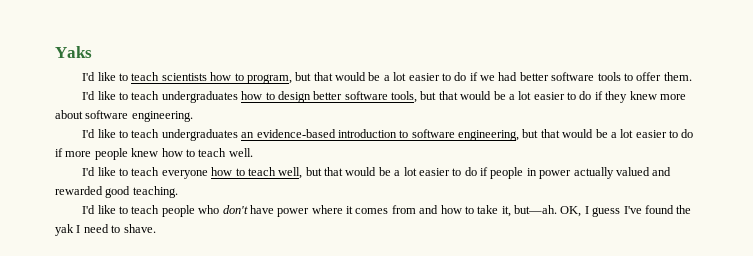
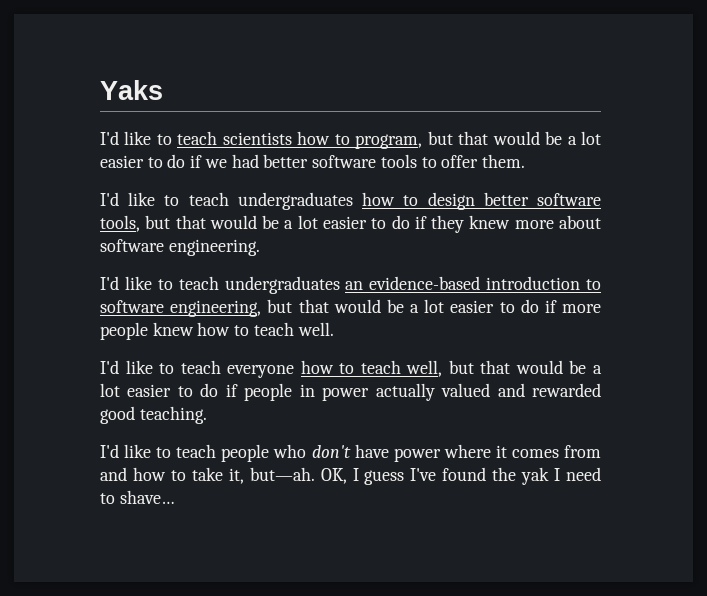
- OK, I guess I've found the yak I need to shave.
+ OK, I guess I've found the yak I need to shave…

